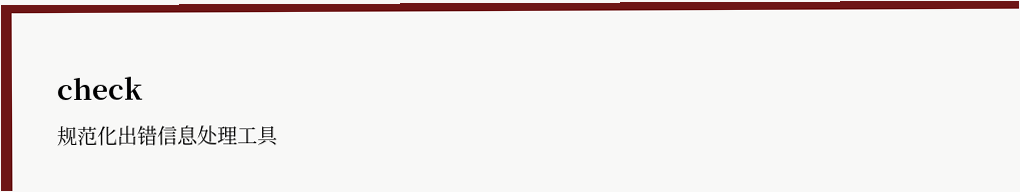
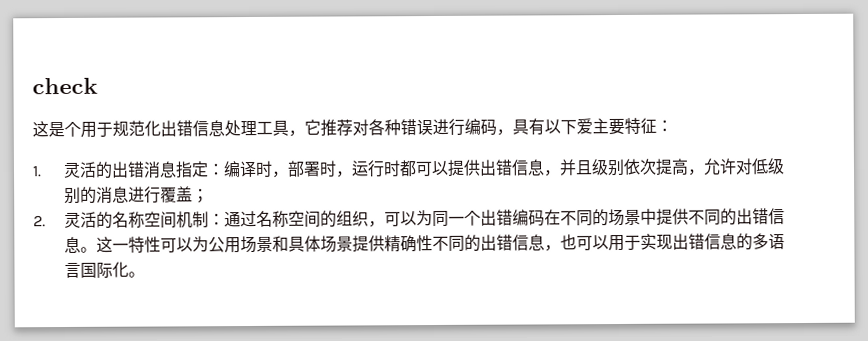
- 规范化出错信息处理工具
+ 这是个用于规范化出错信息处理工具，它推荐对各种错误进行编码，具有以下爱主要特征：
+ 1.灵活的出错消息指定：编译时，部署时，运行时都可以提供出错信息，并且级别依次提高，允许对低级别的消息进行覆盖；
+ 2.灵活的名称空间机制：通过名称空间的组织，可以为同一个出错编码在不同的场景中提供不同的出错信息。这一特性可以为公用场景和具体场景提供精确性不同的出错信息，也可以用于实现出错信息的多语言国际化。

